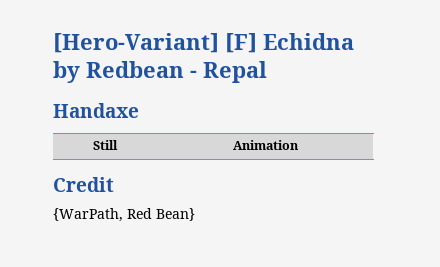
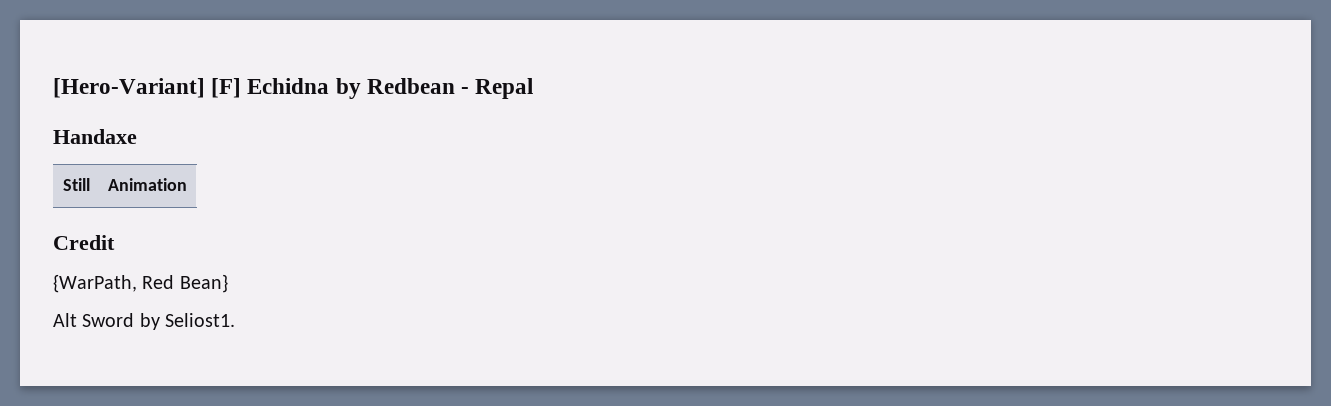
+ Alt Sword by Seliost1.

